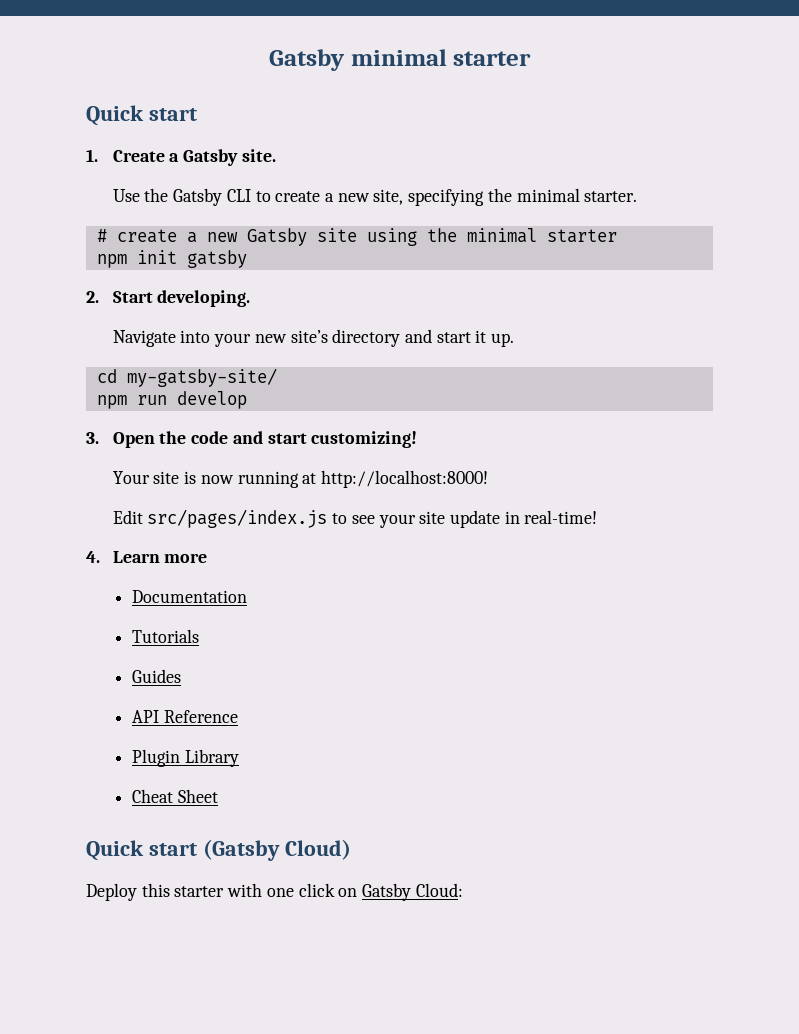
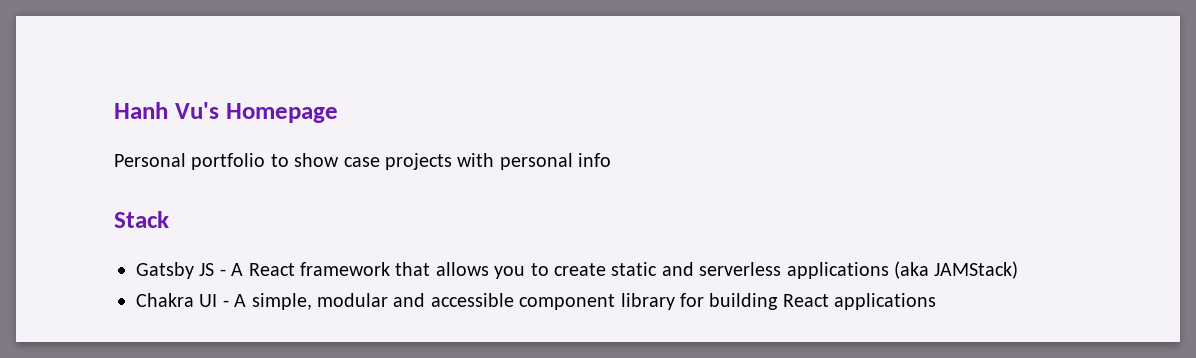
- Gatsby minimal starter
- Quick start
- 1. Create a Gatsby site.
- Use the Gatsby CLI to create a new site, specifying the minimal starter.
- # create a new Gatsby site using the minimal starter
- npm init gatsby
- 2. Start developing.
- Navigate into your new site’s directory and start it up.
- cd my-gatsby-site/
- npm run develop
- 3. Open the code and start customizing!
- Your site is now running at http://localhost:8000!
- Edit src/pages/index.js to see your site update in real-time!
- 4. Learn more
- Documentation
- Tutorials
- Guides
- API Reference
- Plugin Library
- Cheat Sheet
- Quick start (Gatsby Cloud)
- Deploy this starter with one click on Gatsby Cloud:
+ Hanh Vu's Homepage
+ Personal portfolio to show case projects with personal info
+ Stack
+ Gatsby JS - A React framework that allows you to create static and serverless applications (aka JAMStack)
+ Chakra UI - A simple, modular and accessible component library for building React applications

